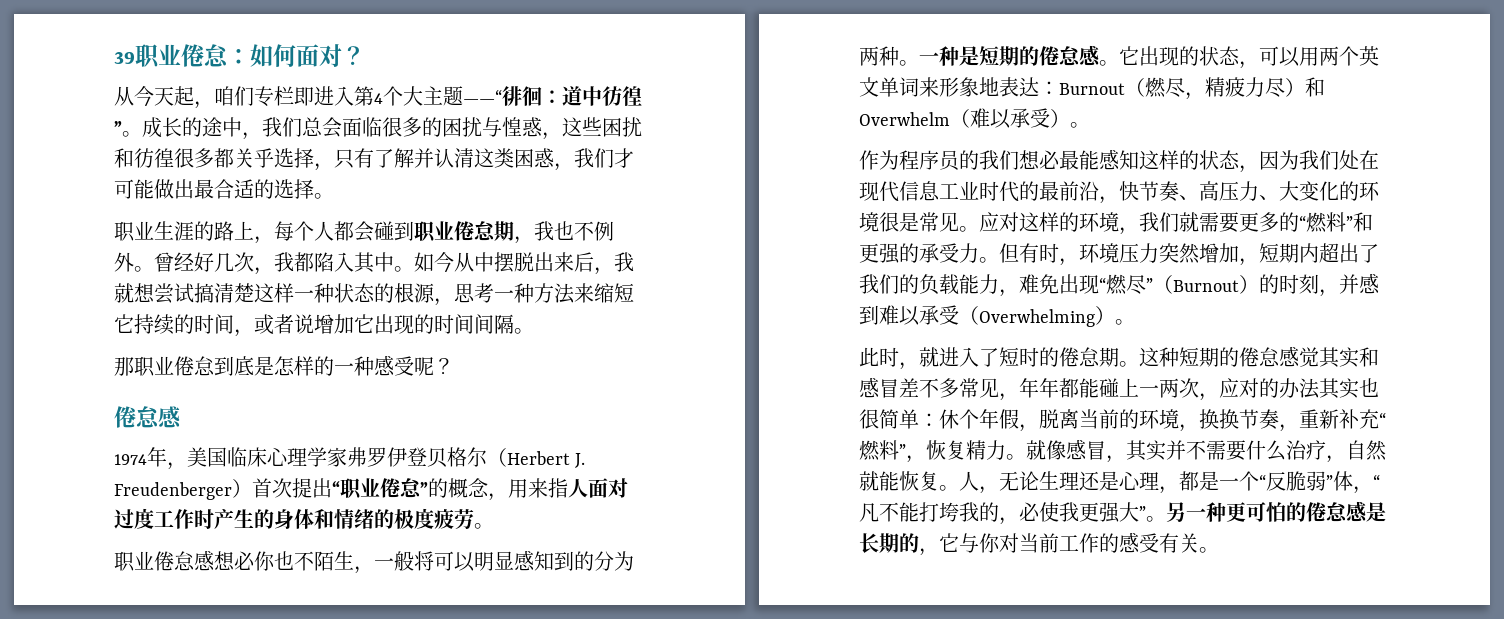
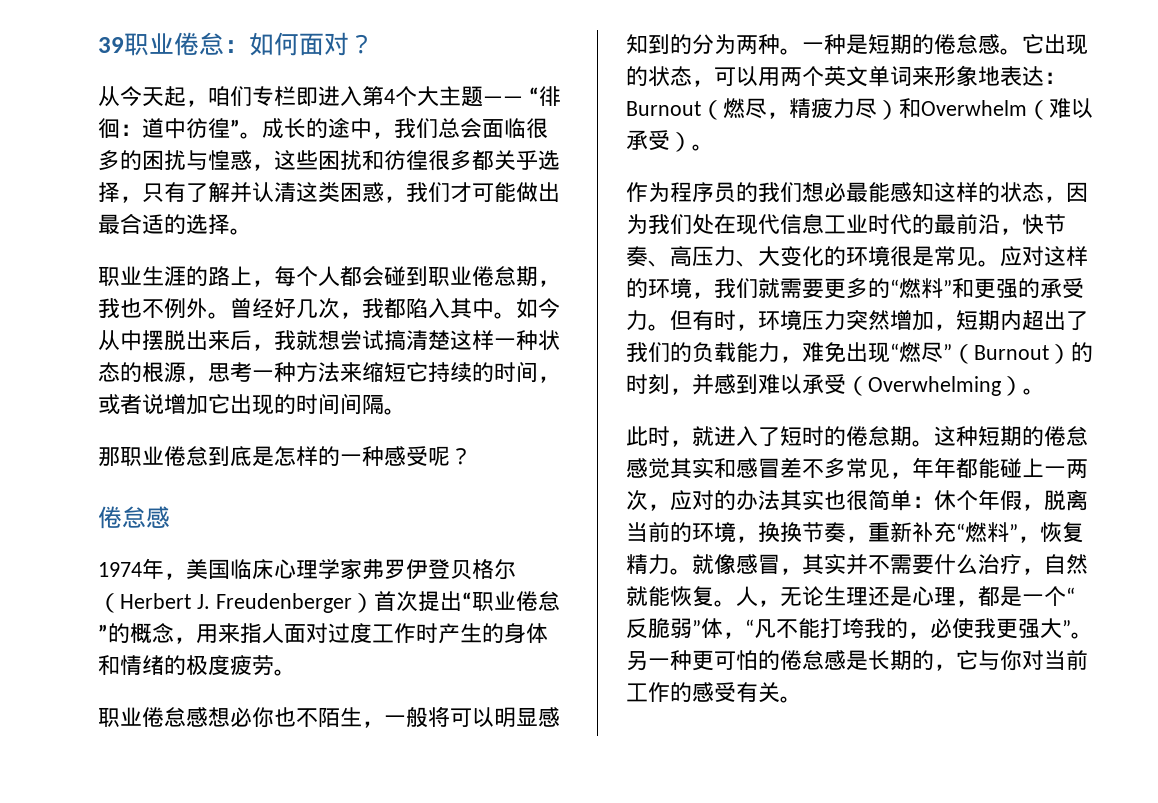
- 从今天起，咱们专栏即进入第4个大主题——“徘徊：道中彷徨”。
+ 从今天起，咱们专栏即进入第4个大主题—— “徘徊：道中彷徨”。

